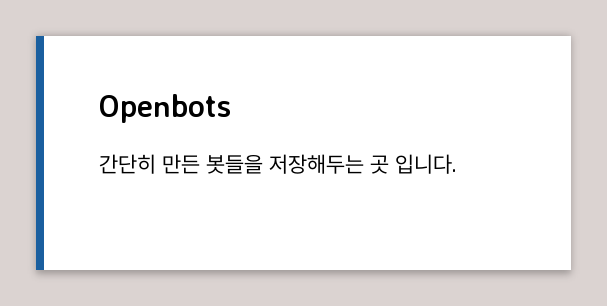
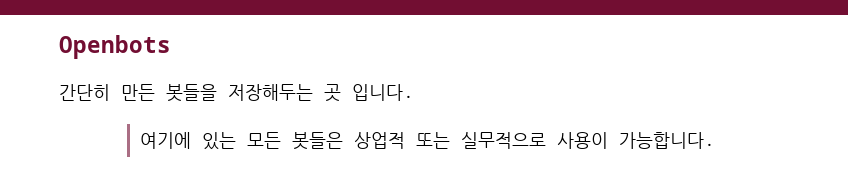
+ 여기에 있는 모든 봇들은 상업적 또는 실무적으로 사용이 가능합니다.

